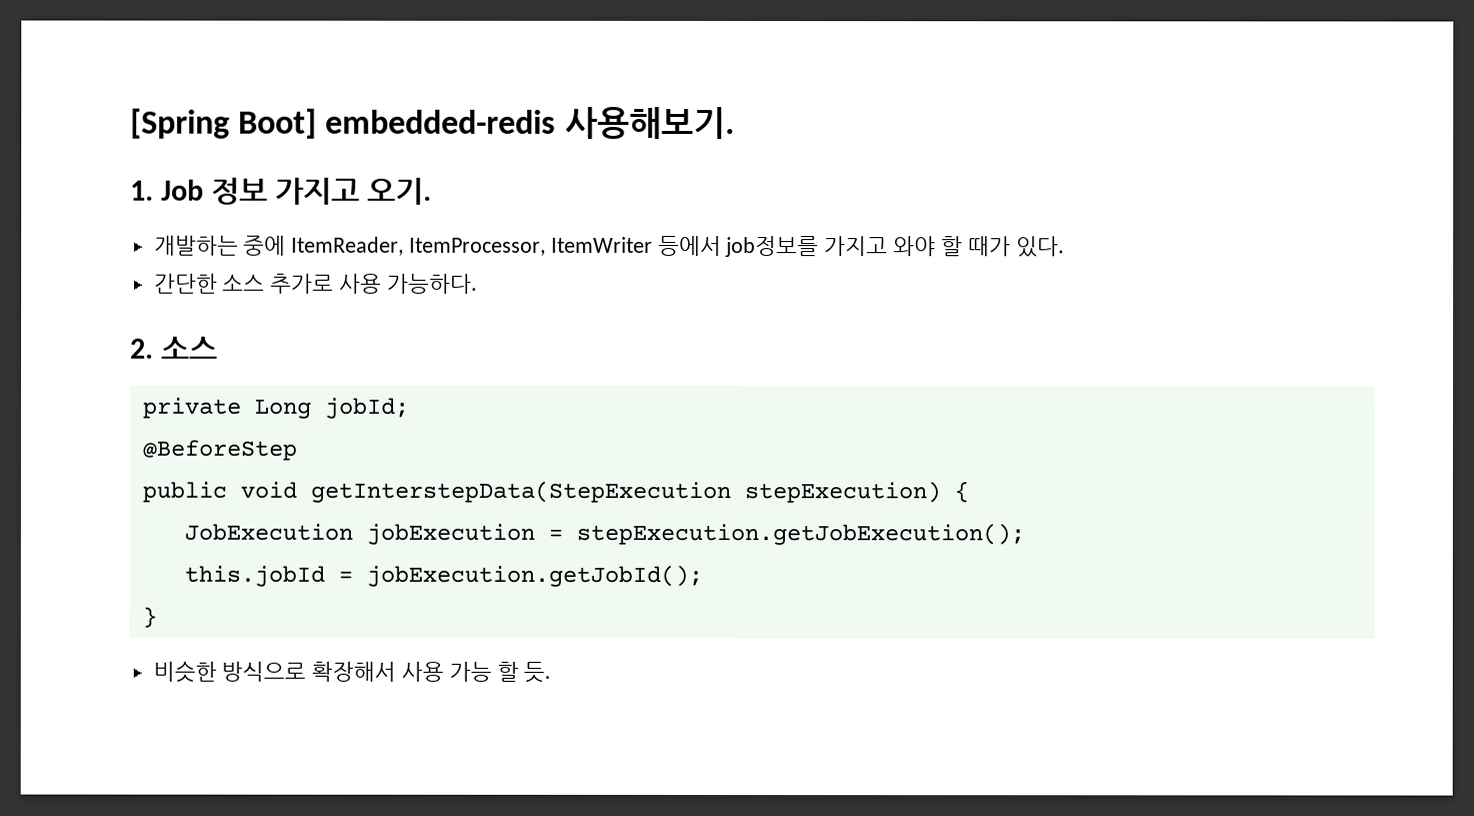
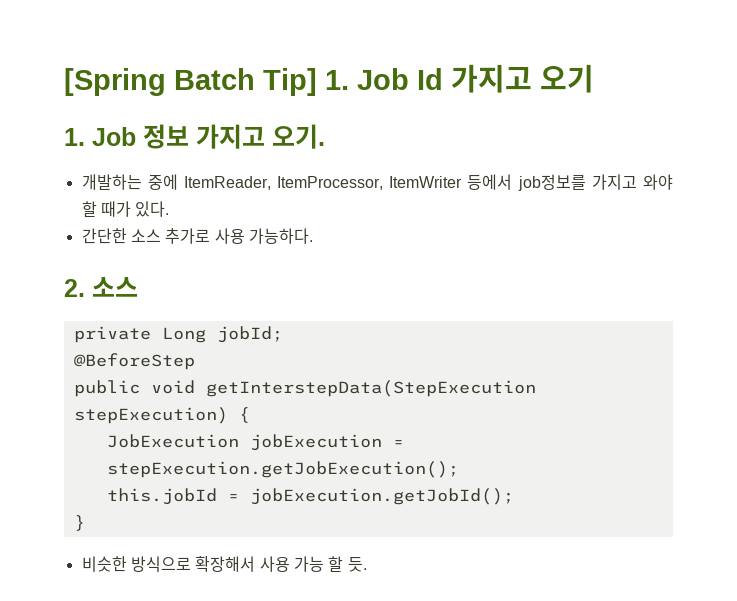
- [Spring Boot] embedded-redis 사용해보기.
+ [Spring Batch Tip] 1. Job Id 가지고 오기

